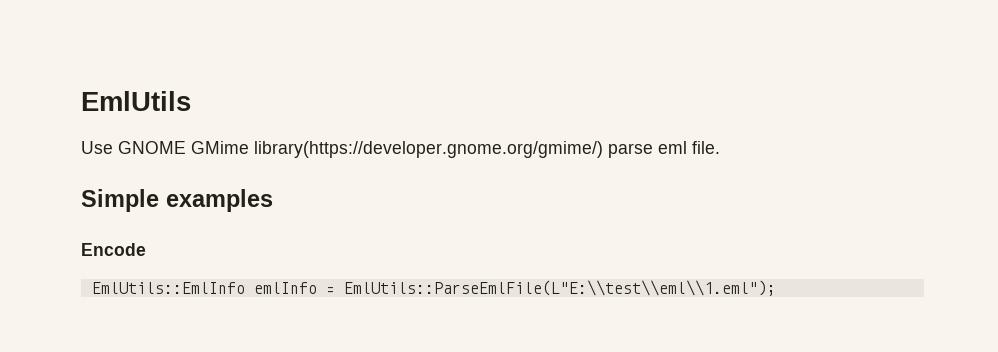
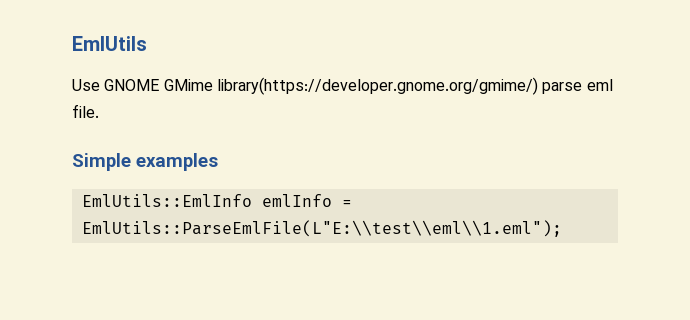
- Encode

